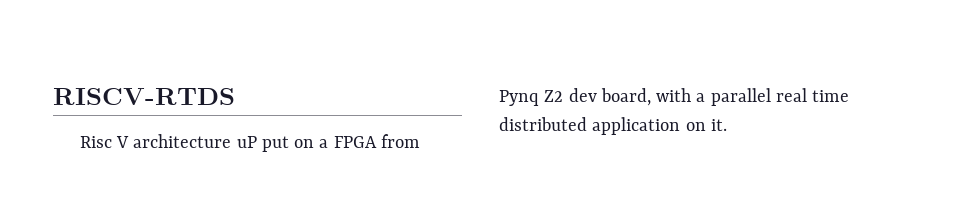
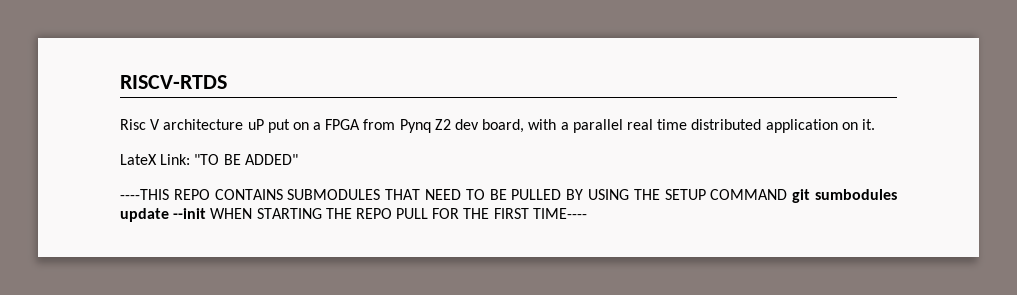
+ LateX Link: "TO BE ADDED"
+ ----THIS REPO CONTAINS SUBMODULES THAT NEED TO BE PULLED BY USING THE SETUP COMMAND git sumbodules update --init WHEN STARTING THE REPO PULL FOR THE FIRST TIME----

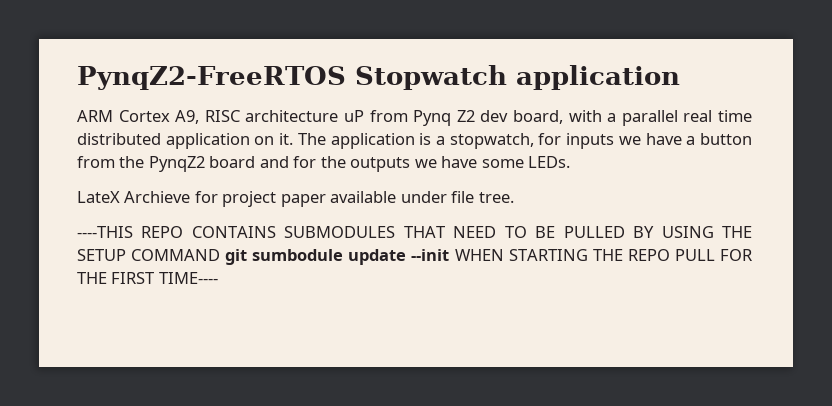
- RISCV-RTDS
- Risc V architecture uP put on a FPGA from Pynq Z2 dev board, with a parallel real time distributed application on it.
- LateX Link: "TO BE ADDED"
+ PynqZ2-FreeRTOS Stopwatch application
+ ARM Cortex A9, RISC architecture uP from Pynq Z2 dev board, with a parallel real time distributed application on it. The application is a stopwatch, for inputs we have a button from the PynqZ2 board and for the outputs we have some LEDs.
+ LateX Archieve for project paper available under file tree.
- ----THIS REPO CONTAINS SUBMODULES THAT NEED TO BE PULLED BY USING THE SETUP COMMAND git sumbodules update --init WHEN STARTING THE REPO PULL FOR THE FIRST TIME----
+ ----THIS REPO CONTAINS SUBMODULES THAT NEED TO BE PULLED BY USING THE SETUP COMMAND git sumbodule update --init WHEN STARTING THE REPO PULL FOR THE FIRST TIME----

